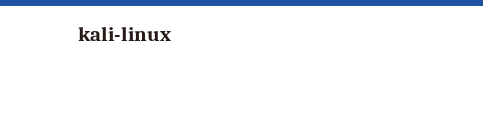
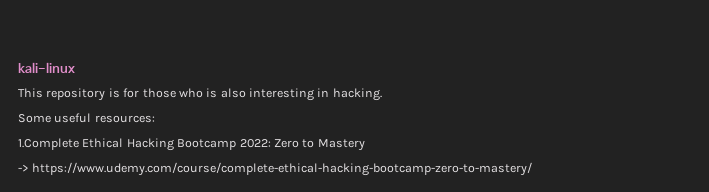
+ This repository is for those who is also interesting in hacking.
+ Some useful resources:
+ 1.Complete Ethical Hacking Bootcamp 2022: Zero to Mastery
+ -> https://www.udemy.com/course/complete-ethical-hacking-bootcamp-zero-to-mastery/

